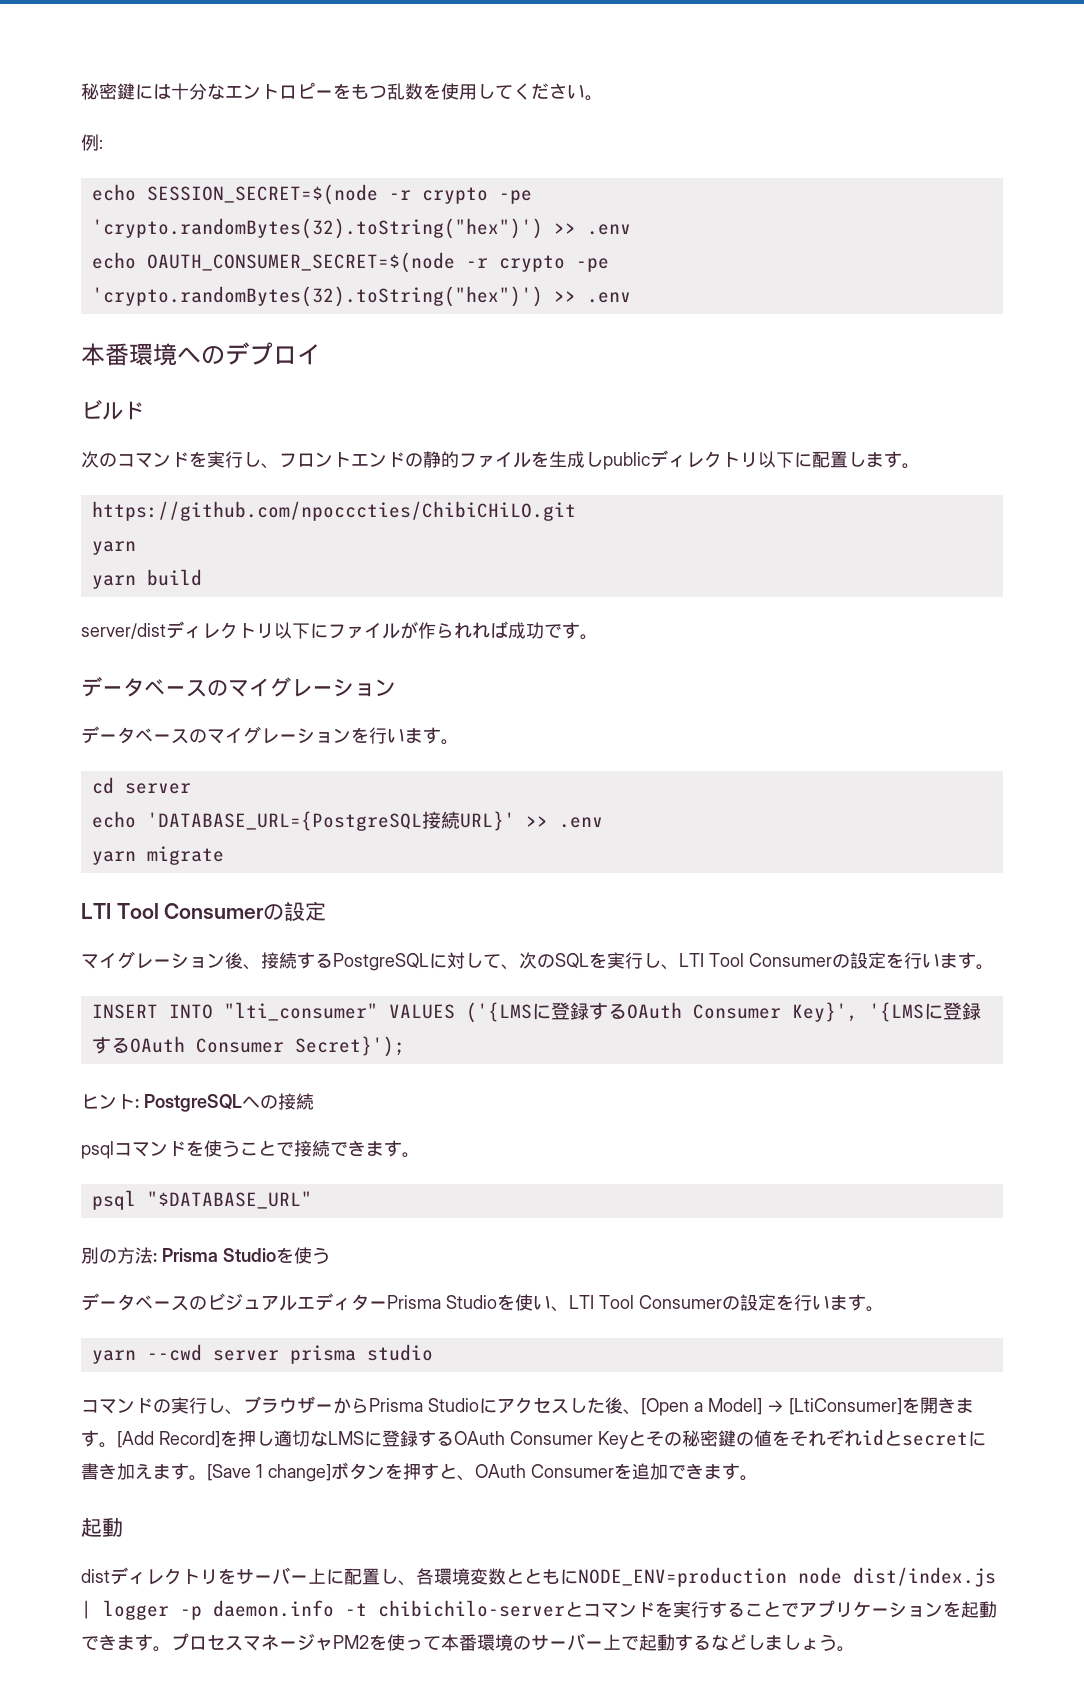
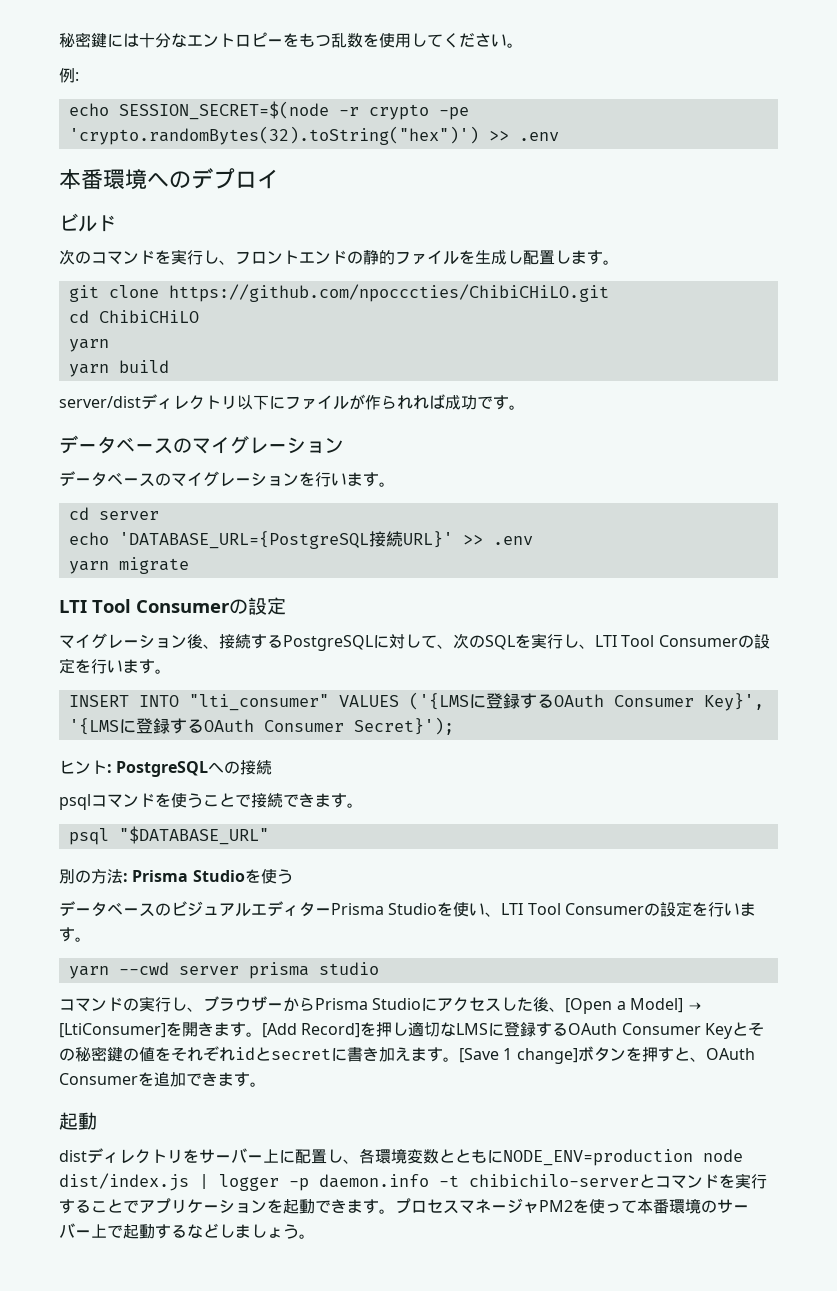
- echo OAUTH_CONSUMER_SECRET=$(node -r crypto -pe 'crypto.randomBytes(32).toString("hex")') >> .env
- 次のコマンドを実行し、フロントエンドの静的ファイルを生成しpublicディレクトリ以下に配置します。
+ 次のコマンドを実行し、フロントエンドの静的ファイルを生成し配置します。
- https://github.com/npocccties/ChibiCHiLO.git
+ git clone https://github.com/npocccties/ChibiCHiLO.git
+ cd ChibiCHiLO

